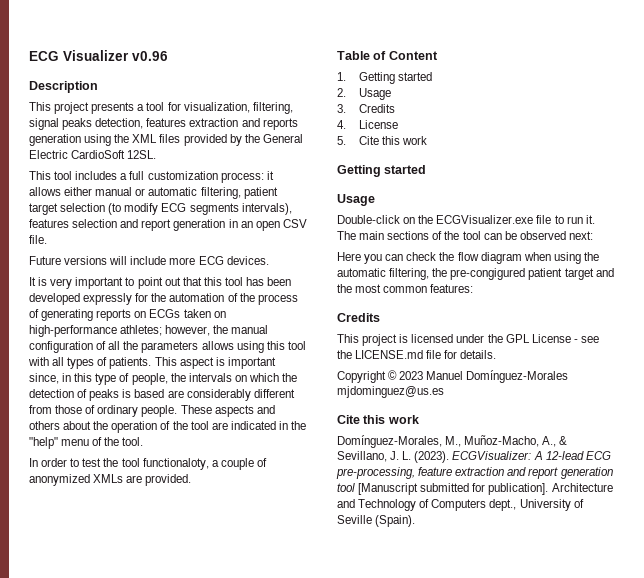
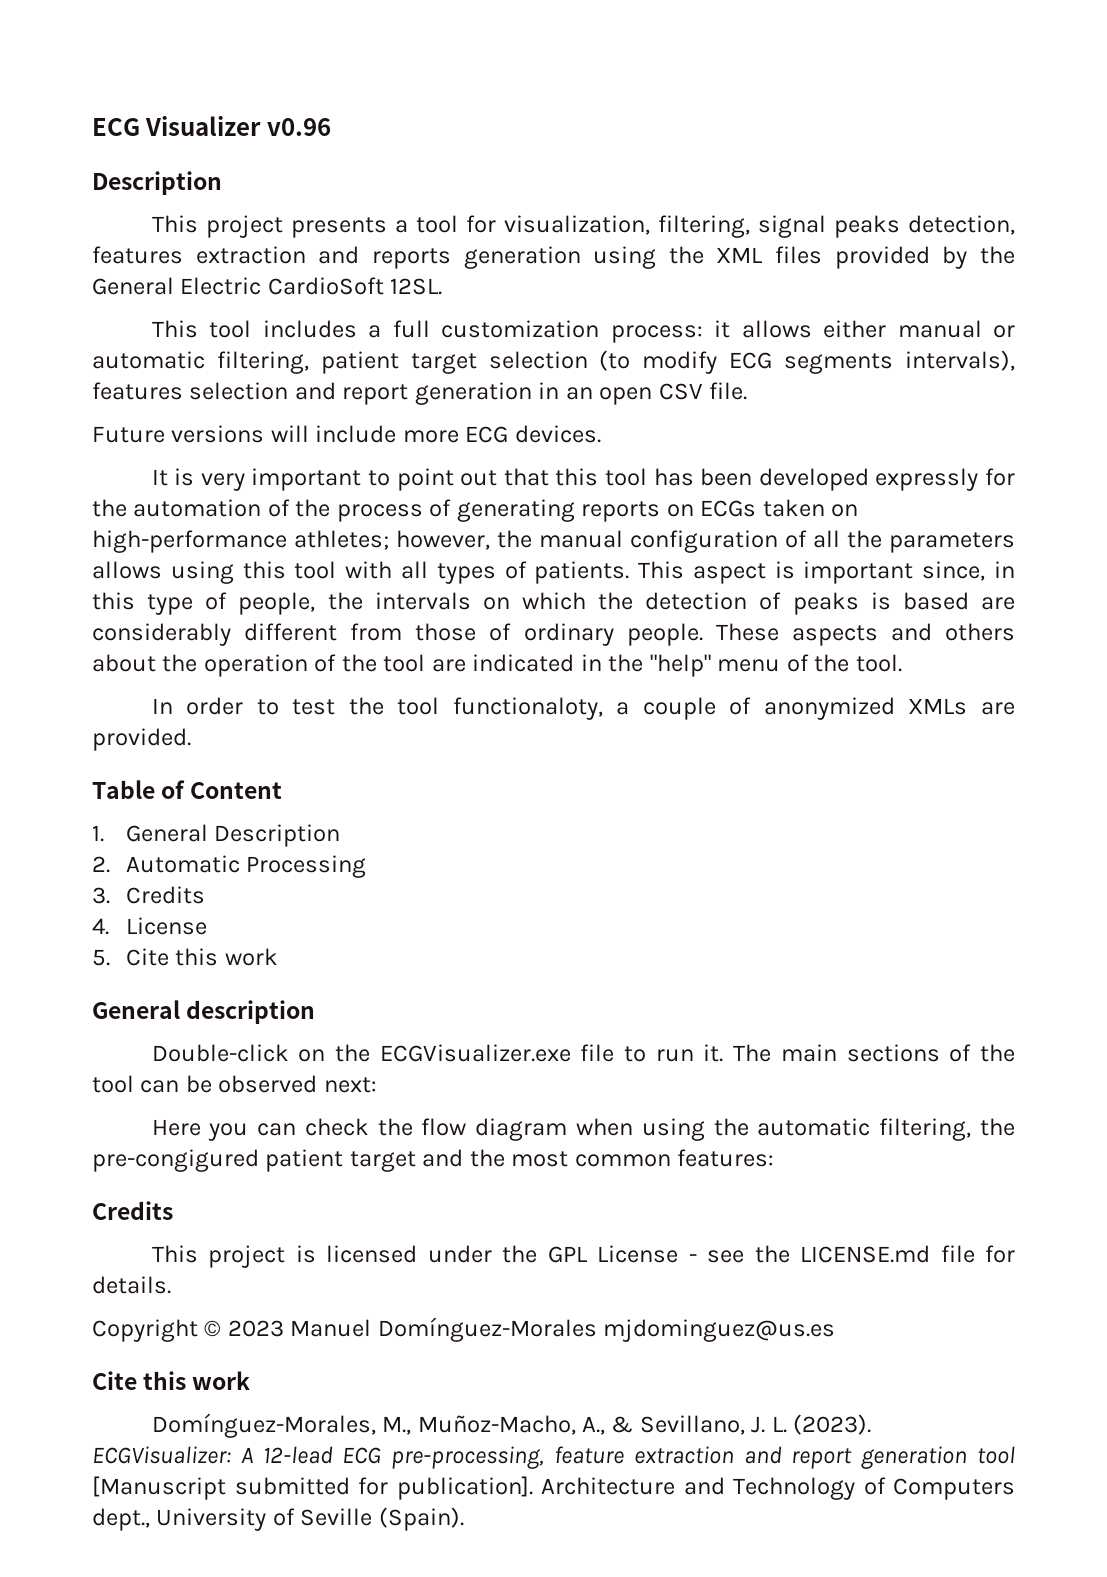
- 1. Getting started
+ 1. General Description
- 2. Usage
+ 2. Automatic Processing
  5. Cite this work
- Getting started
- Usage
+ General description

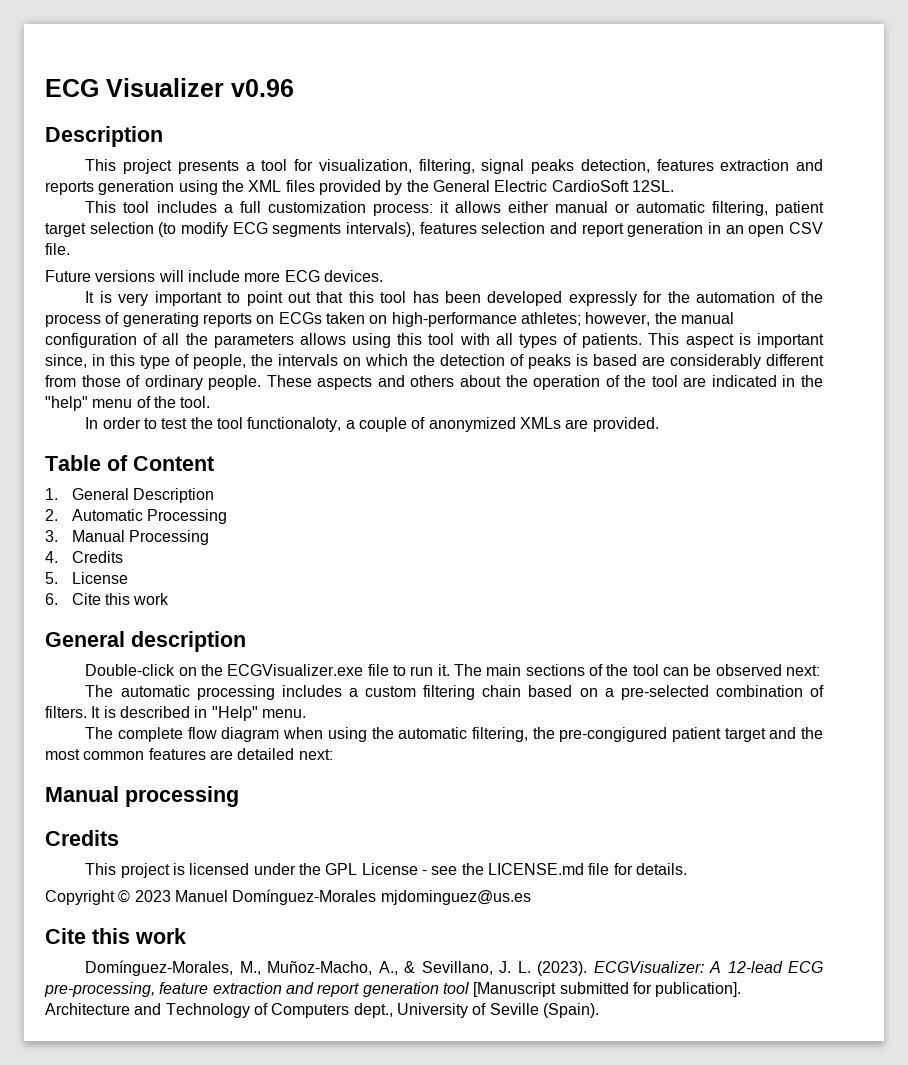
- 3. Credits
- 4. License
+ 3. Manual Processing
+ 4. Credits
+ 5. License
- 5. Cite this work
+ 6. Cite this work
- Here you can check the flow diagram when using the automatic filtering, the pre-congigured patient target and the most common features:
+ The automatic processing includes a custom filtering chain based on a pre-selected combination of filters. It is described in "Help" menu.
+ The complete flow diagram when using the automatic filtering, the pre-congigured patient target and the most common features are detailed next:
+ Manual processing

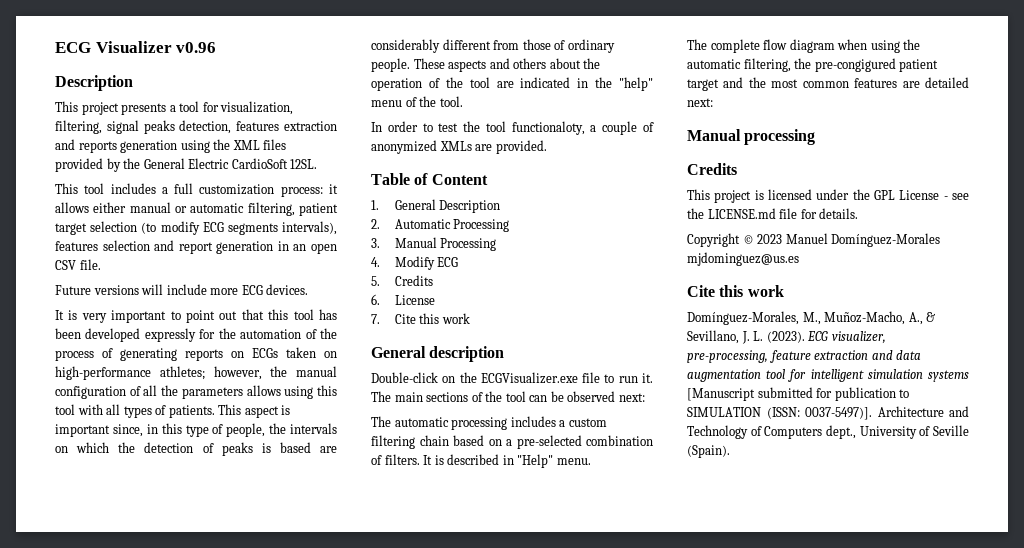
- 4. Credits
- 5. License
+ 4. Modify ECG
+ 5. Credits
+ 6. License
- 6. Cite this work
+ 7. Cite this work
- ECGVisualizer: A 12-lead ECG pre-processing, feature extraction and report generation tool [Manuscript submitted for publication].
+ ECG visualizer, pre-processing, feature extraction and data augmentation tool for intelligent simulation systems [Manuscript submitted for publication to SIMULATION (ISSN: 0037-5497)].

